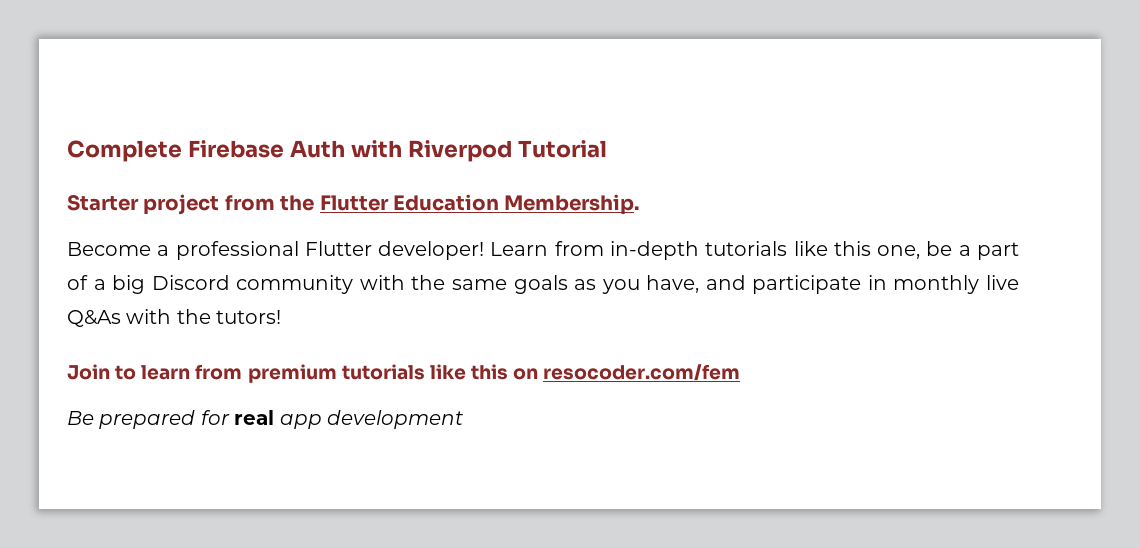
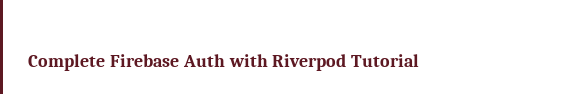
- Starter project from the Flutter Education Membership.
- Become a professional Flutter developer! Learn from in-depth tutorials like this one, be a part of a big Discord community with the same goals as you have, and participate in monthly live Q&As with the tutors!
- Join to learn from premium tutorials like this on resocoder.com/fem
- Be prepared for real app development

